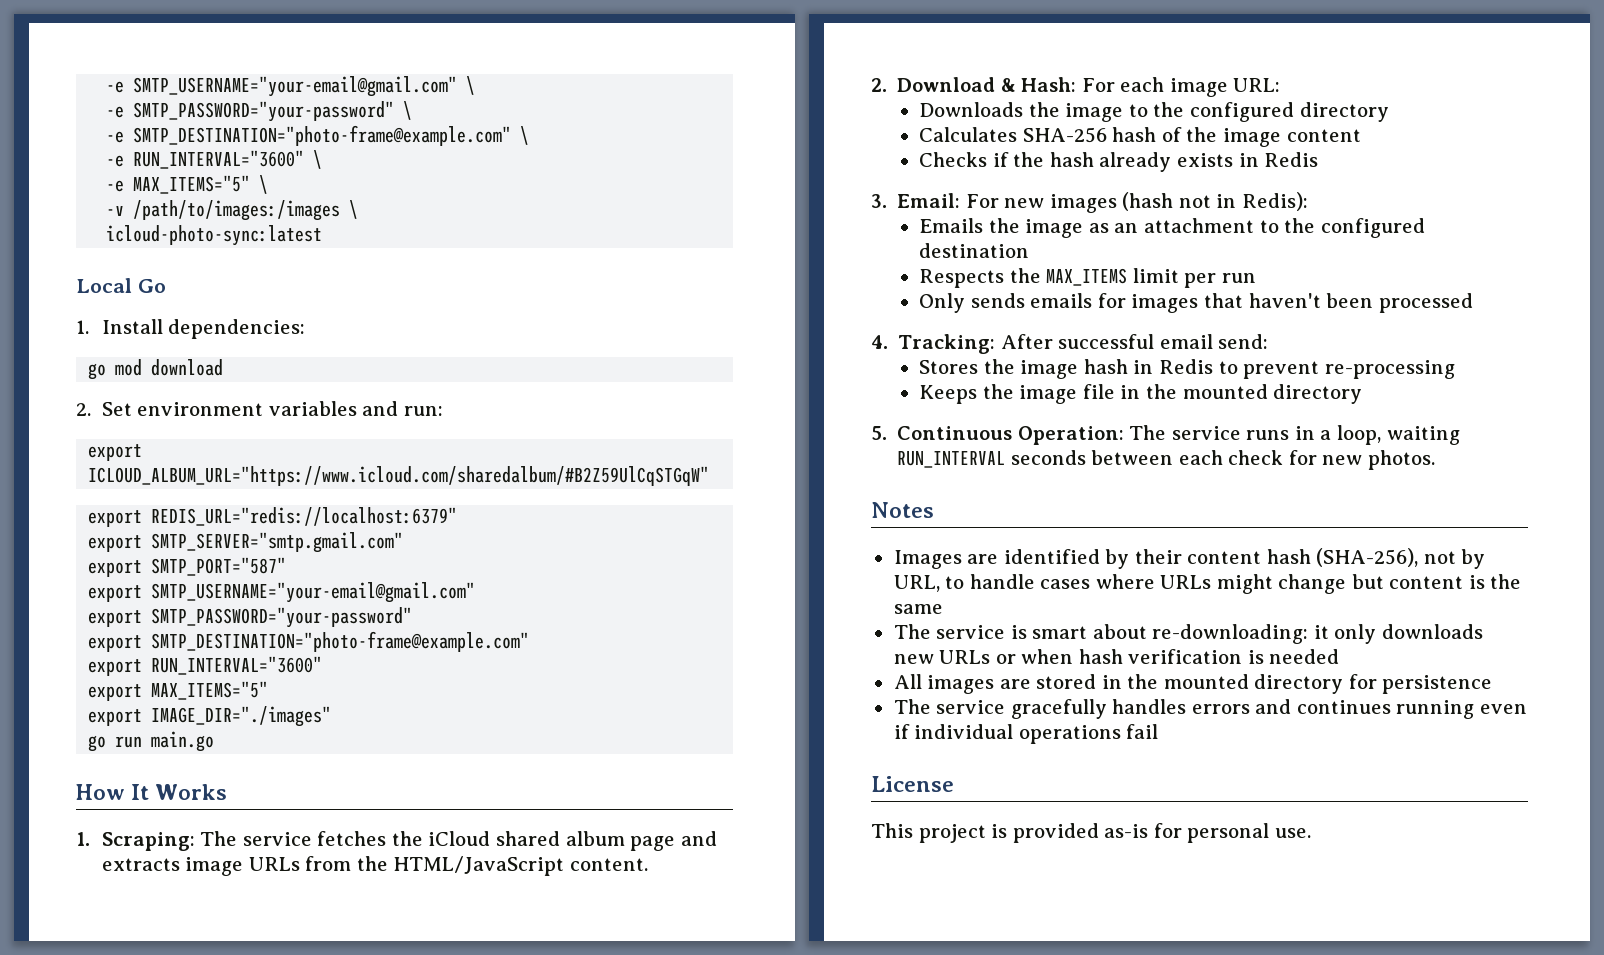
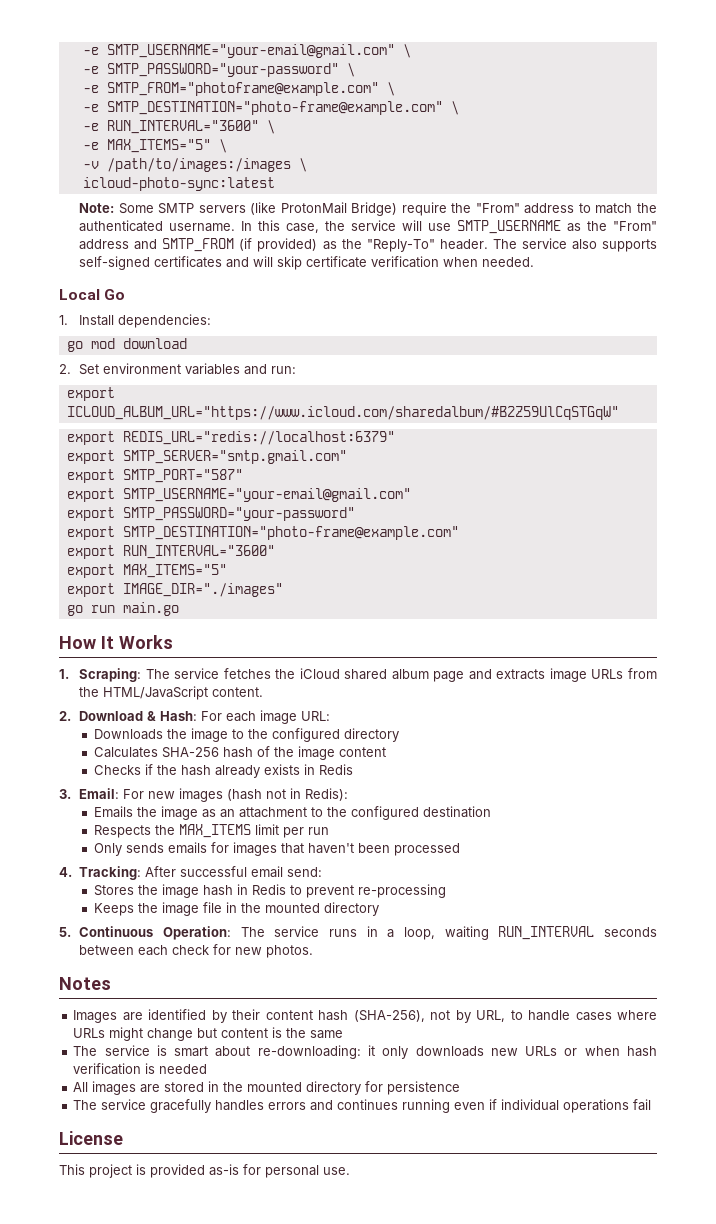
+ -e SMTP_FROM="photoframe@example.com" \
+ Note: Some SMTP servers (like ProtonMail Bridge) require the "From" address to match the authenticated username. In this case, the service will use SMTP_USERNAME as the "From" address and SMTP_FROM (if provided) as the "Reply-To" header. The service also supports self-signed certificates and will skip certificate verification when needed.

